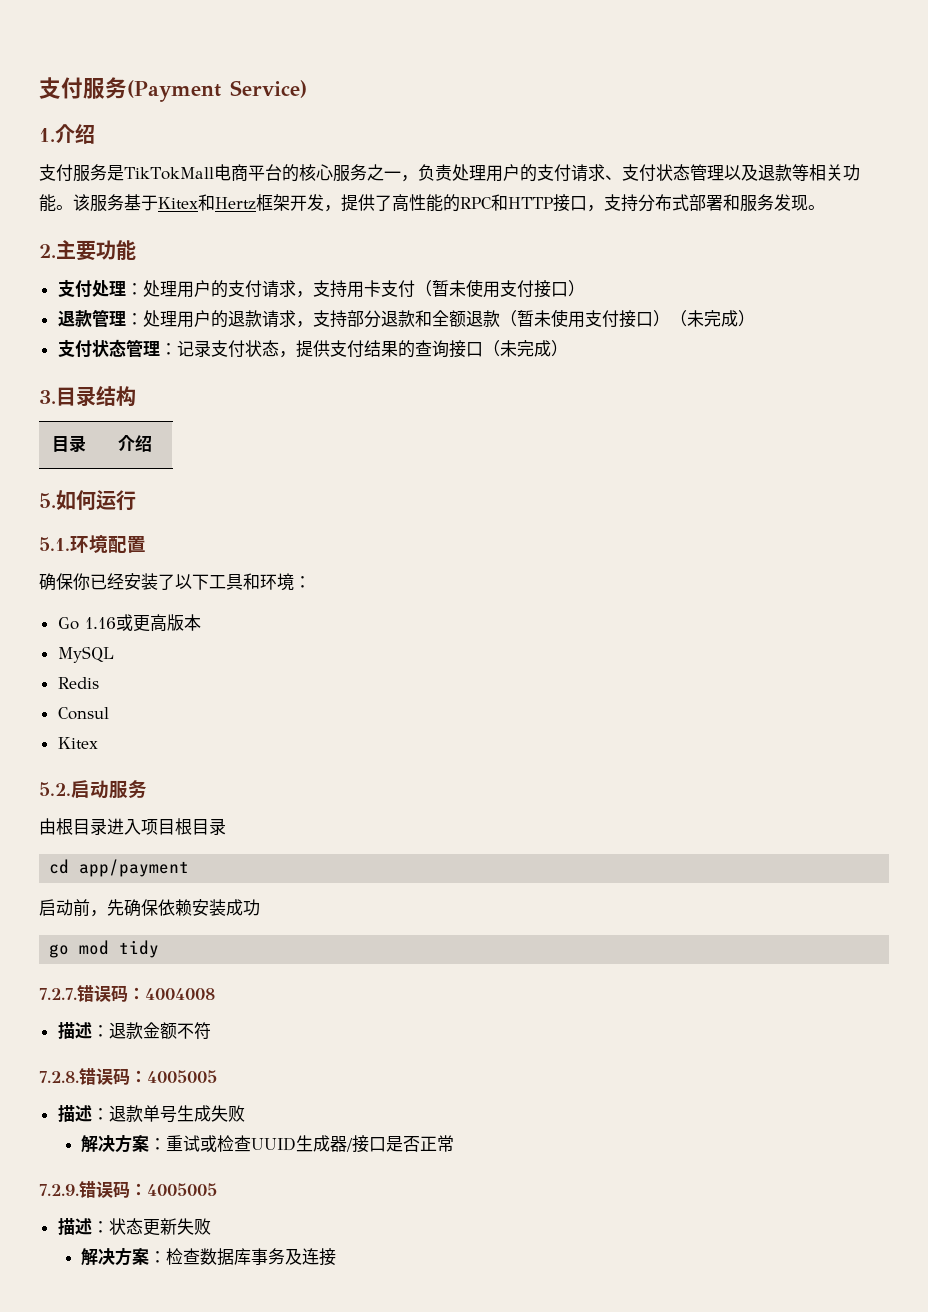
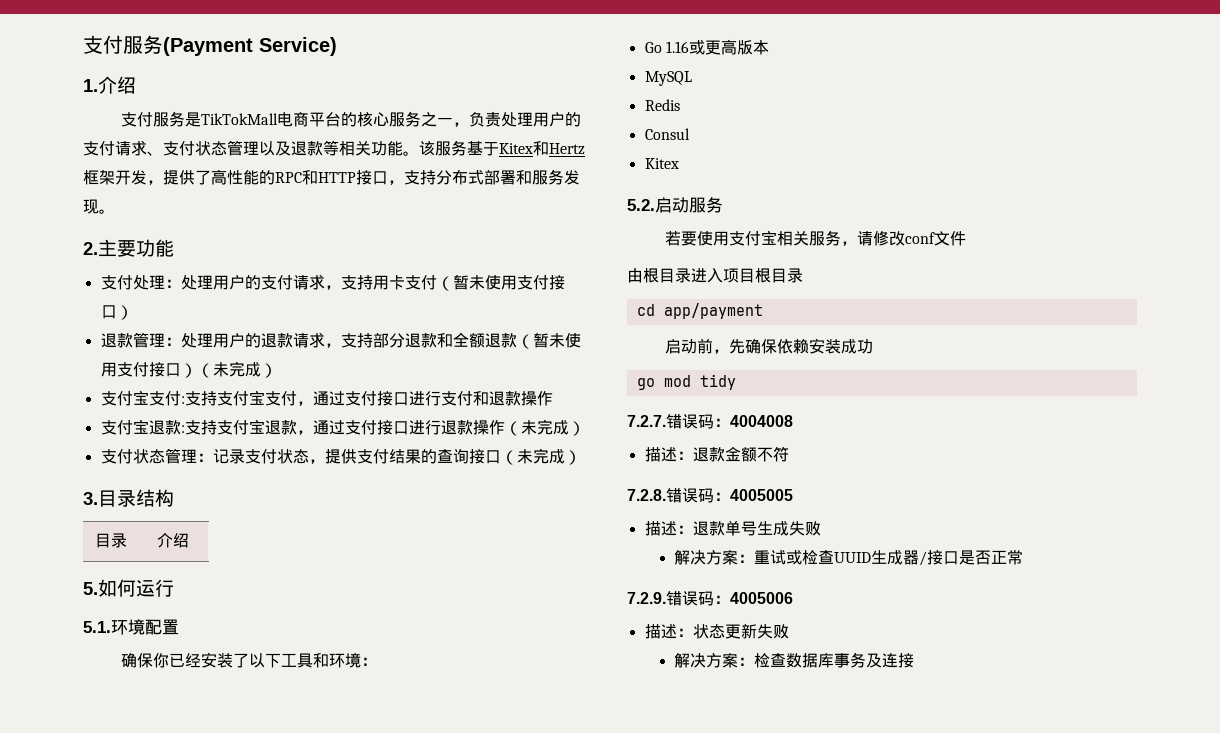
+ 支付宝支付:支持支付宝支付，通过支付接口进行支付和退款操作
+ 支付宝退款:支持支付宝退款，通过支付接口进行退款操作（未完成）
+ 若要使用支付宝相关服务，请修改conf文件
- 7.2.9.错误码：4005005
+ 7.2.9.错误码：4005006

